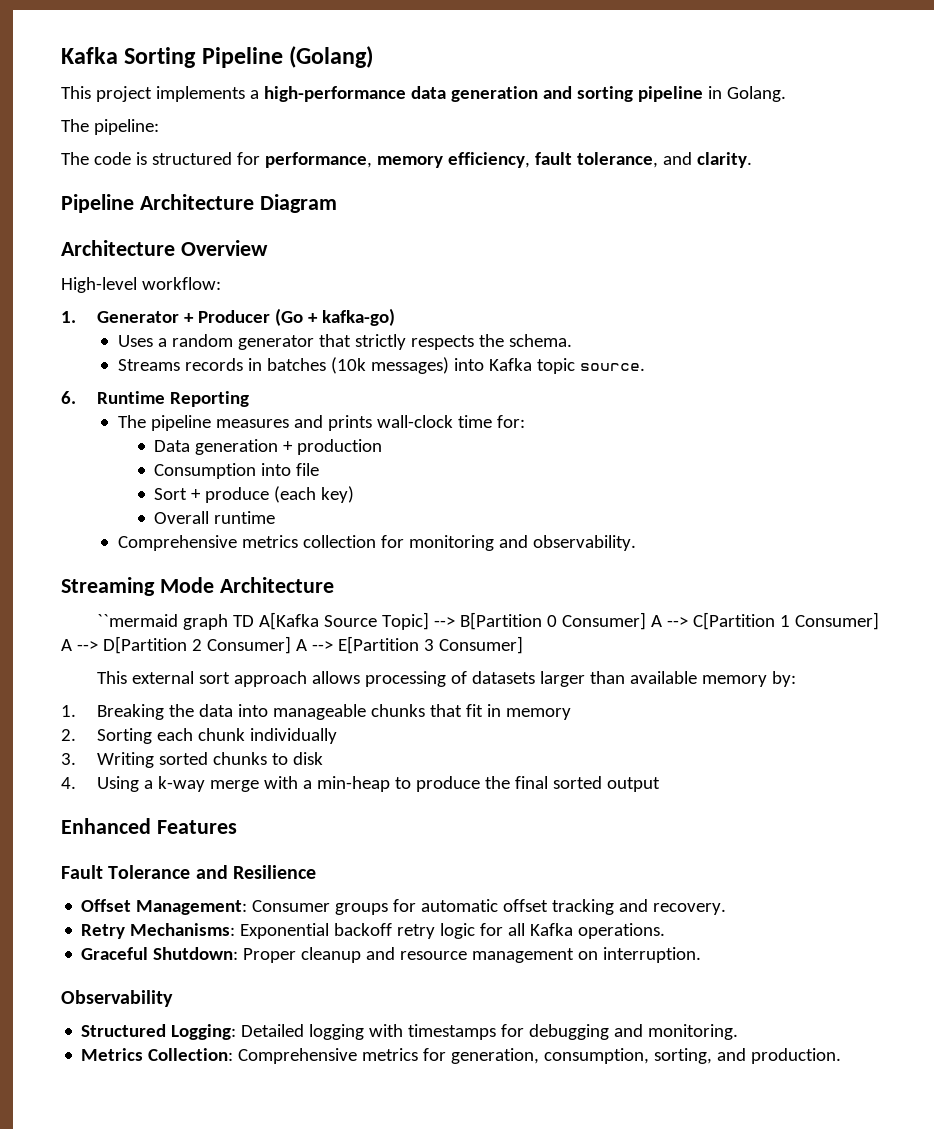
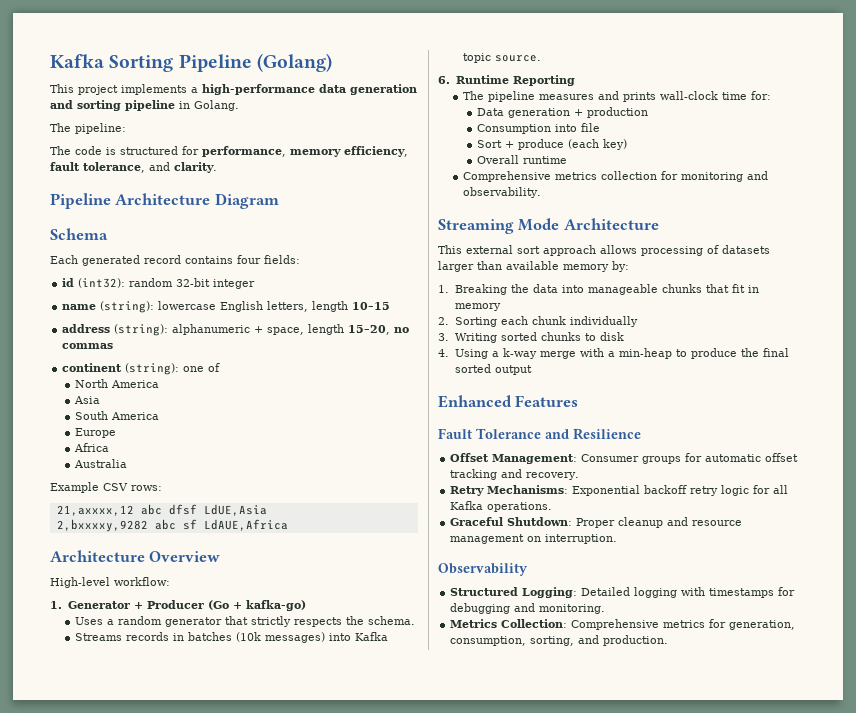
+ Schema
+ Each generated record contains four fields:
+ id (int32): random 32-bit integer
+ name (string): lowercase English letters, length 10–15
+ address (string): alphanumeric + space, length 15–20, no commas
+ continent (string): one of
+ North America
+ Asia
+ South America
+ Europe
+ Africa
+ Australia
+ Example CSV rows:
+ 21,axxxx,12 abc dfsf LdUE,Asia
+ 2,bxxxxy,9282 abc sf LdAUE,Africa
- ``mermaid graph TD A[Kafka Source Topic] --> B[Partition 0 Consumer] A --> C[Partition 1 Consumer] A --> D[Partition 2 Consumer] A --> E[Partition 3 Consumer]

